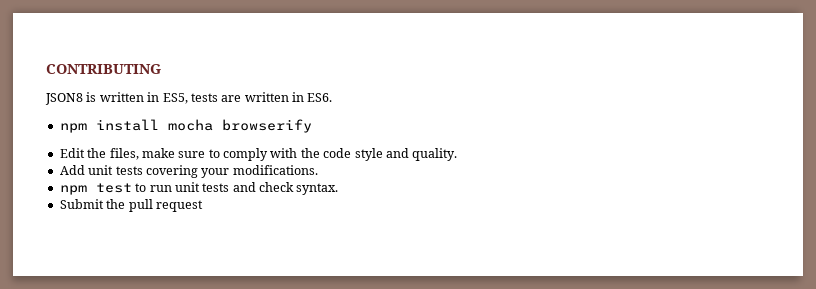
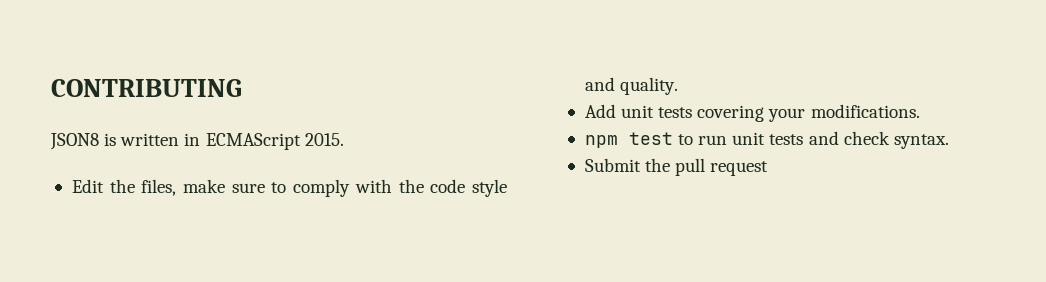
- JSON8 is written in ES5, tests are written in ES6.
- npm install mocha browserify
+ JSON8 is written in ECMAScript 2015.

